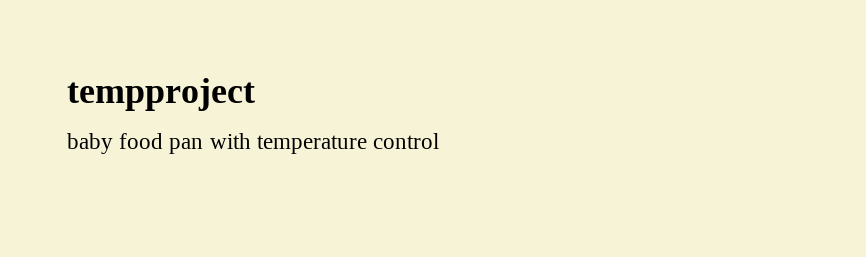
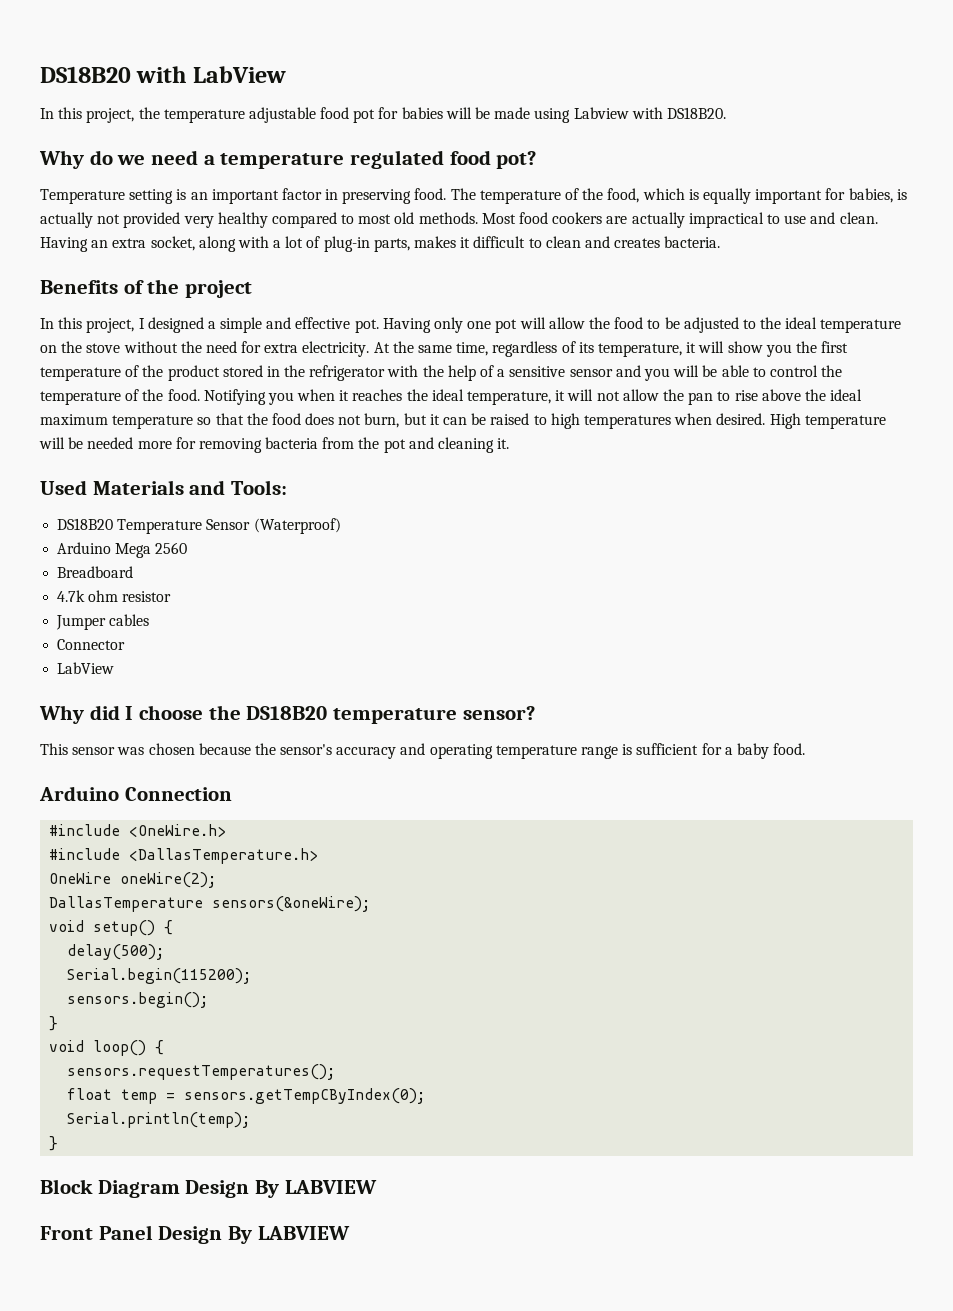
- tempproject
- baby food pan with temperature control
+ DS18B20 with LabView
+ In this project, the temperature adjustable food pot for babies will be made using Labview with DS18B20.
+ Why do we need a temperature regulated food pot?
+ Temperature setting is an important factor in preserving food. The temperature of the food, which is equally important for babies, is actually not provided very healthy compared to most old methods. Most food cookers are actually impractical to use and clean. Having an extra socket, along with a lot of plug-in parts, makes it difficult to clean and creates bacteria.
+ Benefits of the project
+ In this project, I designed a simple and effective pot. Having only one pot will allow the food to be adjusted to the ideal temperature on the stove without the need for extra electricity. At the same time, regardless of its temperature, it will show you the first temperature of the product stored in the refrigerator with the help of a sensitive sensor and you will be able to control the temperature of the food. Notifying you when it reaches the ideal temperature, it will not allow the pan to rise above the ideal maximum temperature so that the food does not burn, but it can be raised to high temperatures when desired. High temperature will be needed more for removing bacteria from the pot and cleaning it.
+ Used Materials and Tools:
+ DS18B20 Temperature Sensor (Waterproof)
+ Arduino Mega 2560
+ Breadboard
+ 4.7k ohm resistor
+ Jumper cables
+ Connector
+ LabView
+ Why did I choose the DS18B20 temperature sensor?
+ This sensor was chosen because the sensor's accuracy and operating temperature range is sufficient for a baby food.
+ Arduino Connection
+ #include <OneWire.h>
+ #include <DallasTemperature.h>
+ OneWire oneWire(2);
+ DallasTemperature sensors(&oneWire);
+ void setup() {
+ delay(500);
+ Serial.begin(115200);
+ sensors.begin();
+ }
+ void loop() {
+ sensors.requestTemperatures();
+ float temp = sensors.getTempCByIndex(0);
+ Serial.println(temp);
+ }
+ Block Diagram Design By LABVIEW
+ Front Panel Design By LABVIEW

